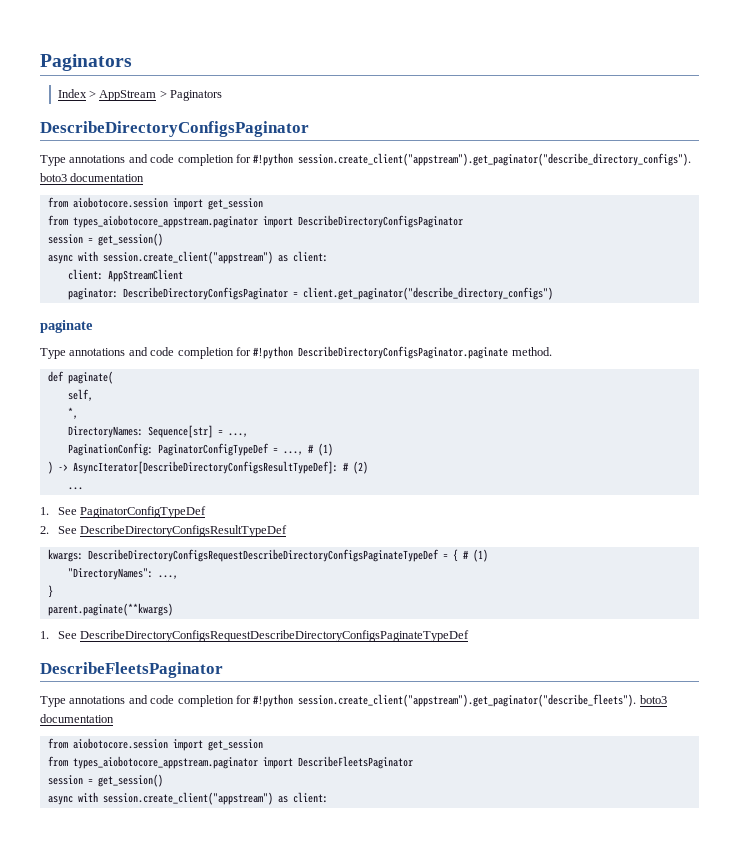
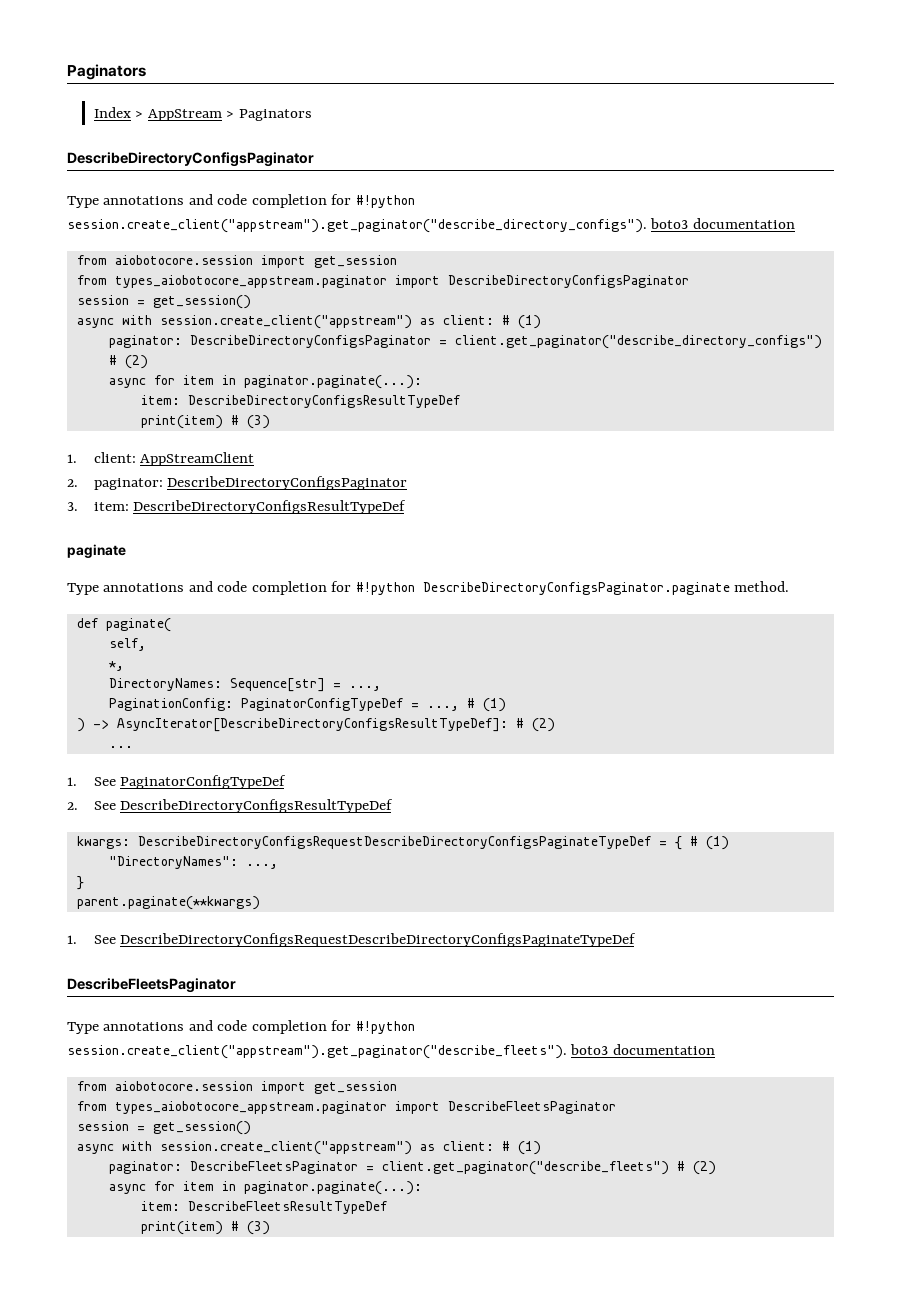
  from types_aiobotocore_appstream.paginator import DescribeDirectoryConfigsPaginator
  session = get_session()
- async with session.create_client("appstream") as client:
- client: AppStreamClient
+ async with session.create_client("appstream") as client: # (1)
- paginator: DescribeDirectoryConfigsPaginator = client.get_paginator("describe_directory_configs")
+ paginator: DescribeDirectoryConfigsPaginator = client.get_paginator("describe_directory_configs") # (2)
+ async for item in paginator.paginate(...):
+ item: DescribeDirectoryConfigsResultTypeDef
+ print(item) # (3)
+ 1. client: AppStreamClient
+ 2. paginator: DescribeDirectoryConfigsPaginator
+ 3. item: DescribeDirectoryConfigsResultTypeDef
  from types_aiobotocore_appstream.paginator import DescribeFleetsPaginator
  session = get_session()
- async with session.create_client("appstream") as client:
+ async with session.create_client("appstream") as client: # (1)
+ paginator: DescribeFleetsPaginator = client.get_paginator("describe_fleets") # (2)
+ async for item in paginator.paginate(...):
+ item: DescribeFleetsResultTypeDef
+ print(item) # (3)

